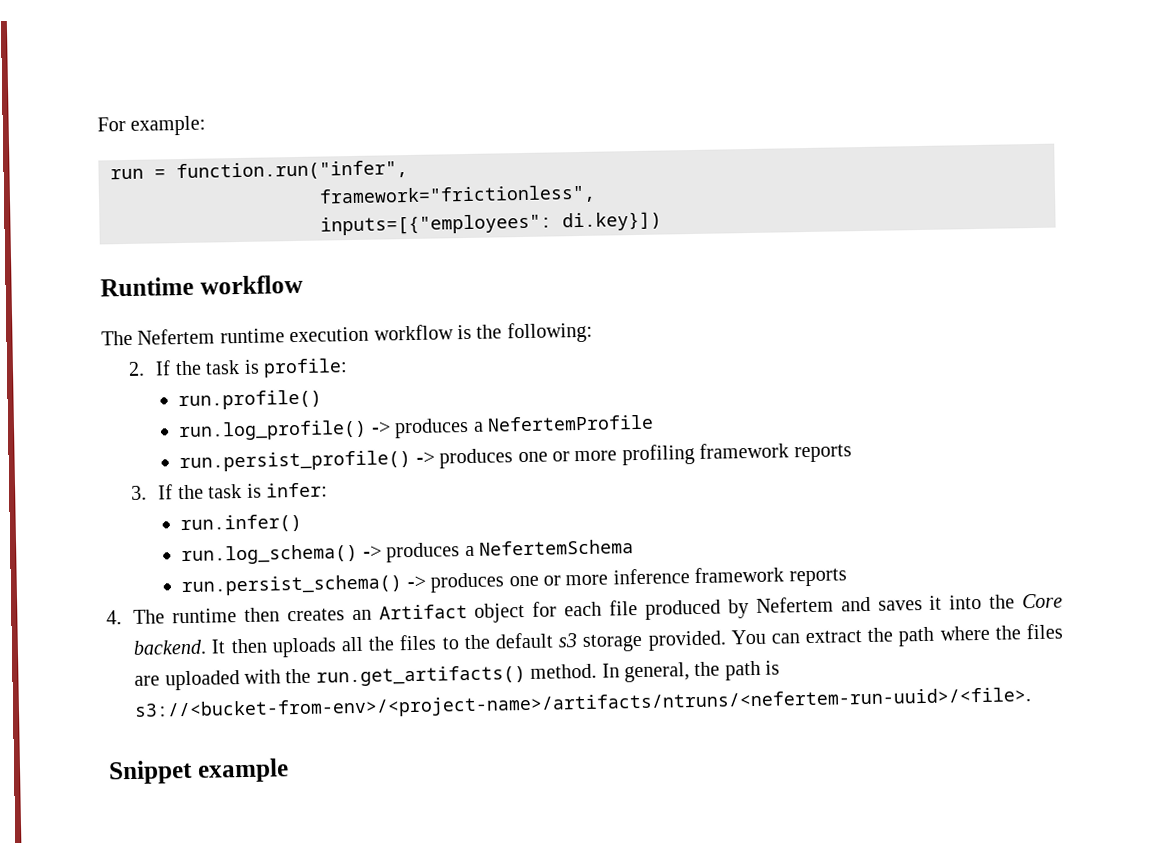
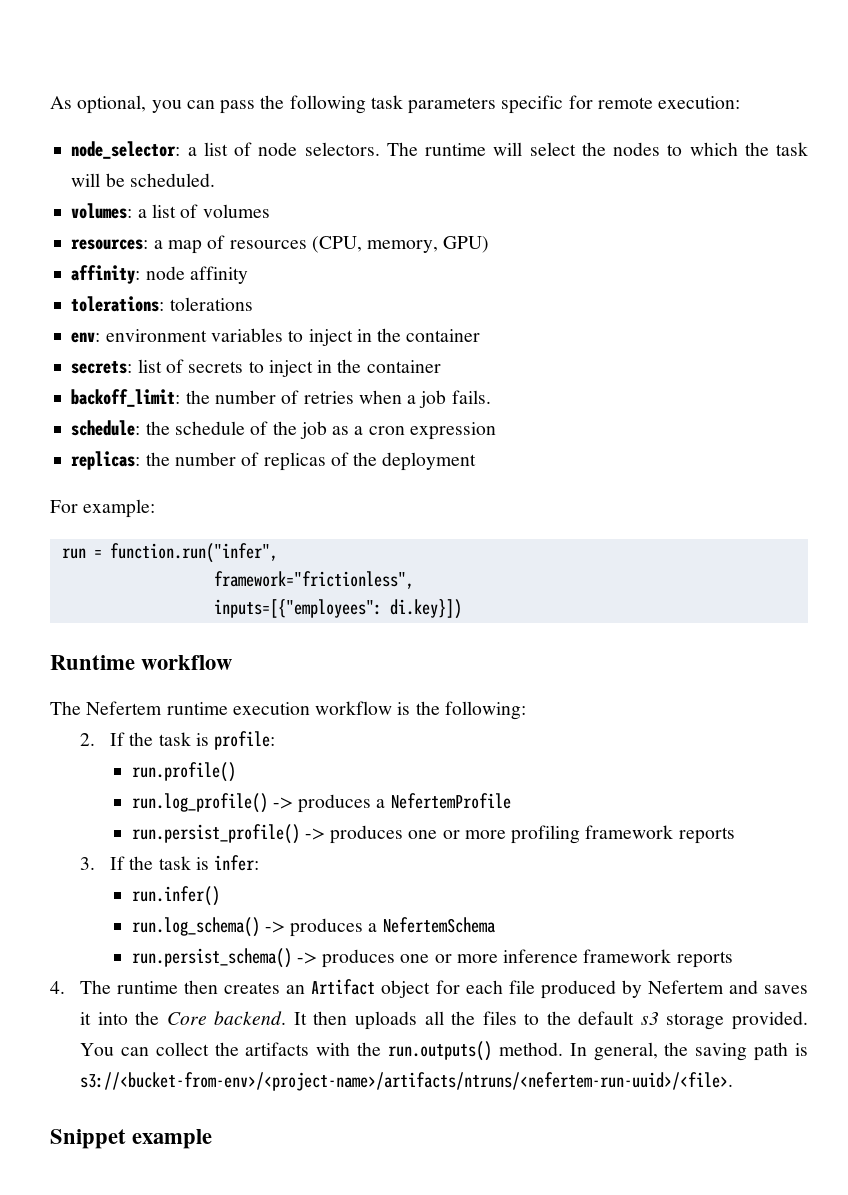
+ As optional, you can pass the following task parameters specific for remote execution:
+ node_selector: a list of node selectors. The runtime will select the nodes to which the task will be scheduled.
+ volumes: a list of volumes
+ resources: a map of resources (CPU, memory, GPU)
+ affinity: node affinity
+ tolerations: tolerations
+ env: environment variables to inject in the container
+ secrets: list of secrets to inject in the container
+ backoff_limit: the number of retries when a job fails.
+ schedule: the schedule of the job as a cron expression
+ replicas: the number of replicas of the deployment
- You can extract the path where the files are uploaded with the run.get_artifacts() method.
+ You can collect the artifacts with the run.outputs() method.
- In general, the path is s3://<bucket-from-env>/<project-name>/artifacts/ntruns/<nefertem-run-uuid>/<file>.
+ In general, the saving path is s3://<bucket-from-env>/<project-name>/artifacts/ntruns/<nefertem-run-uuid>/<file>.

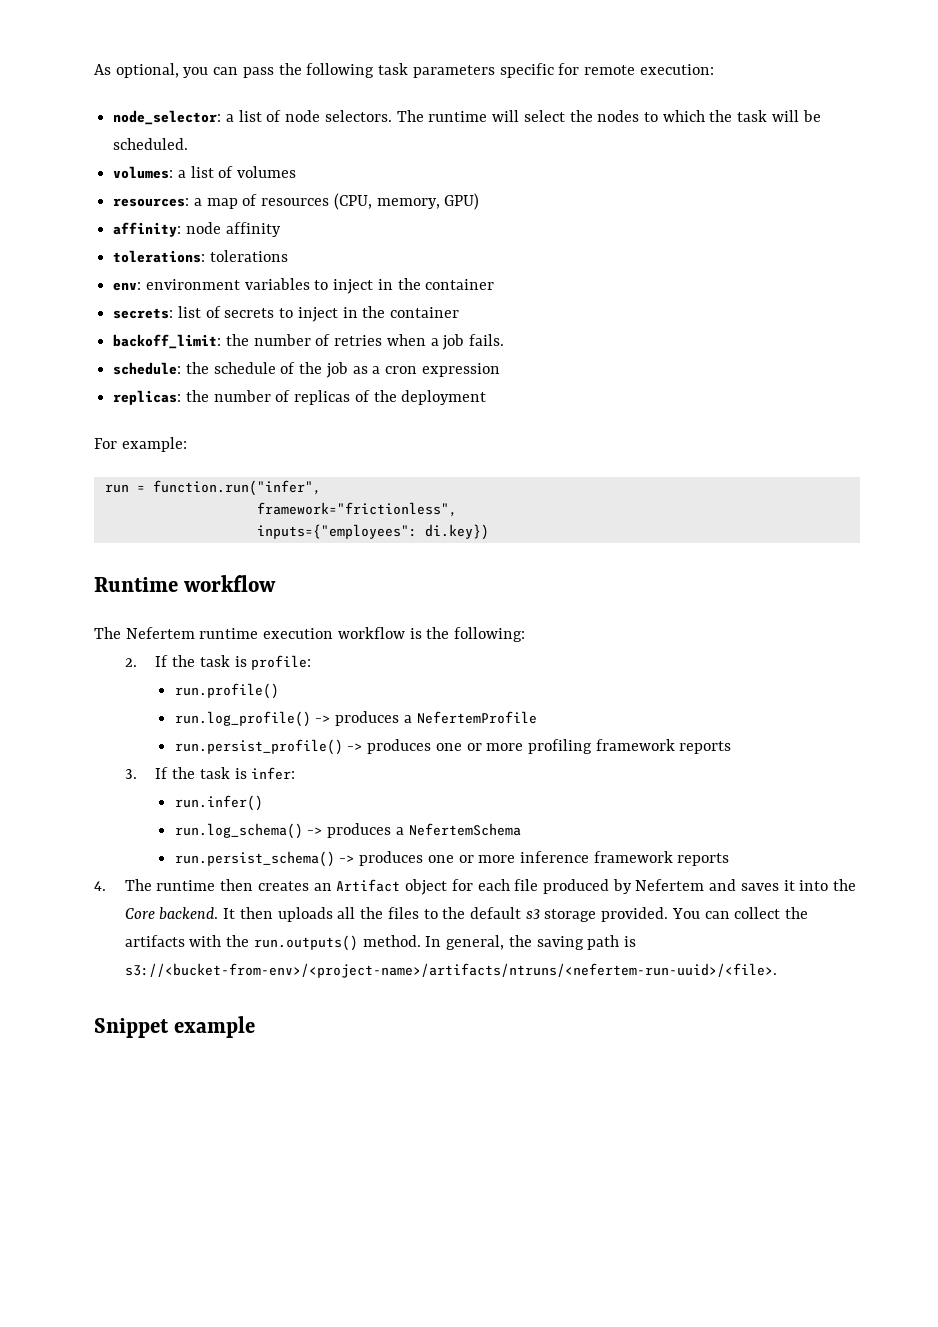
- inputs=[{"employees": di.key}])
+ inputs={"employees": di.key})

